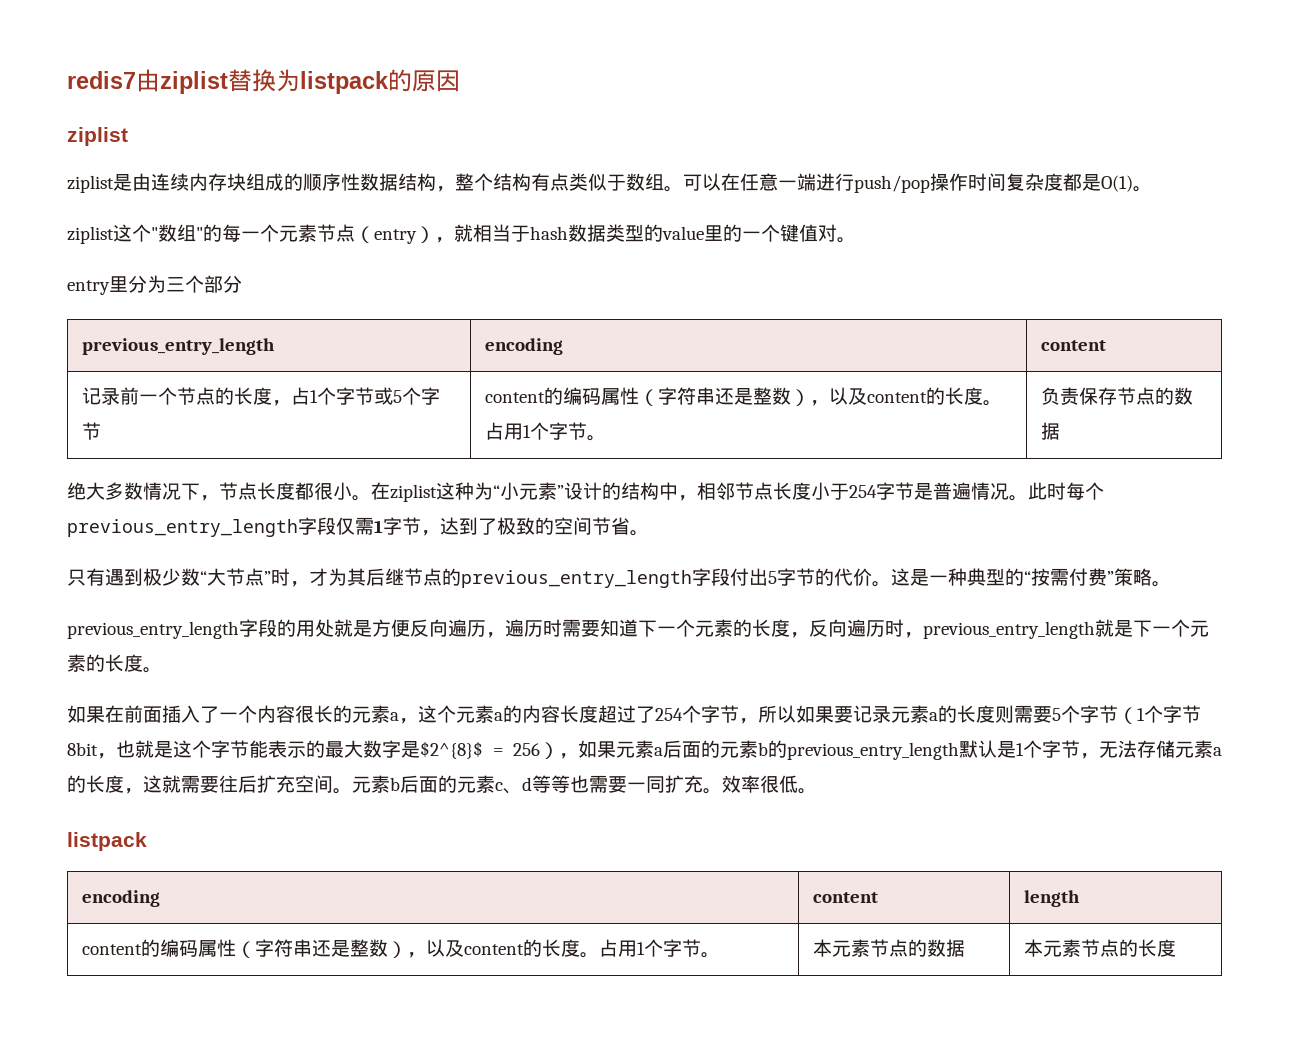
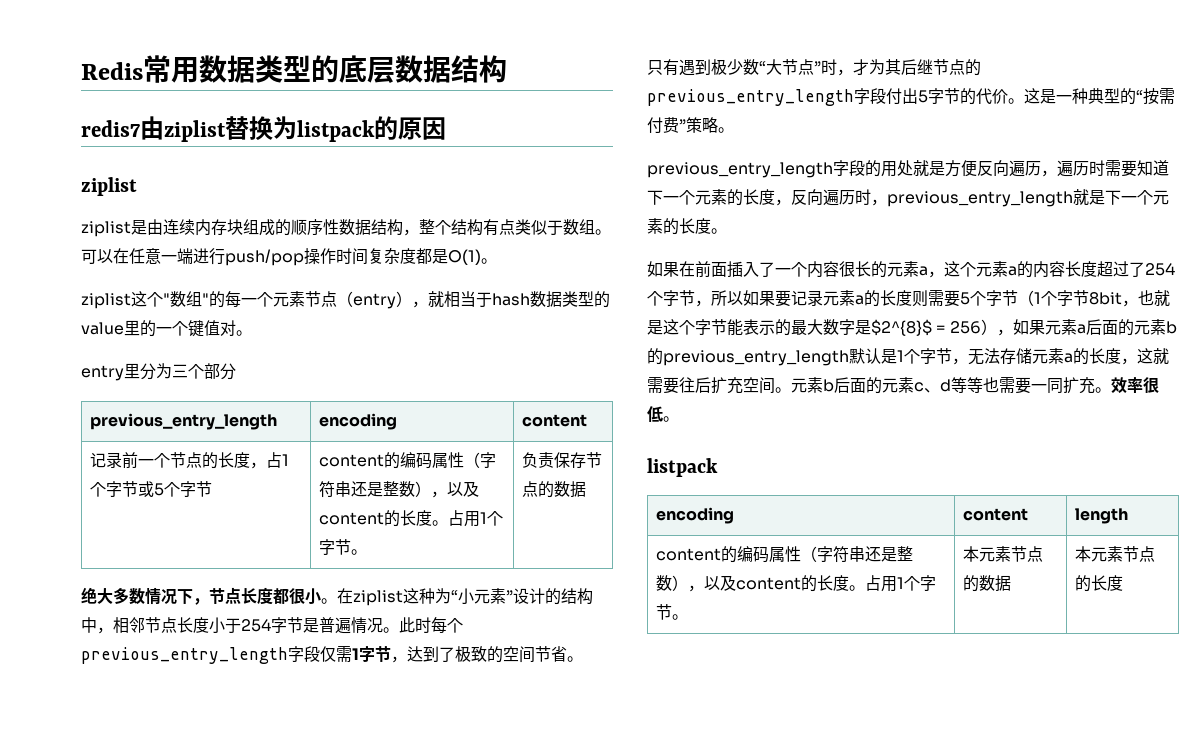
+ Redis常用数据类型的底层数据结构

